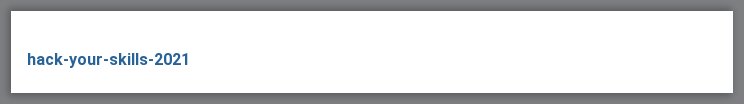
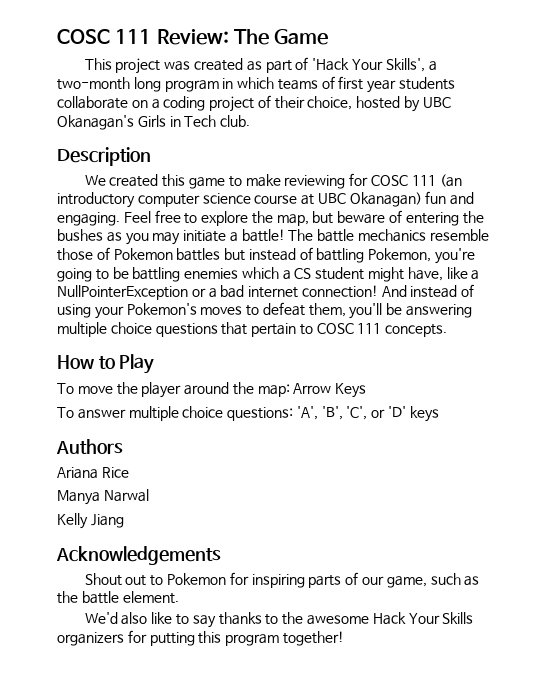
- hack-your-skills-2021
+ COSC 111 Review: The Game
+ This project was created as part of 'Hack Your Skills', a two-month long program in which teams of first year students collaborate on a coding project of their choice, hosted by UBC Okanagan's Girls in Tech club.
+ Description
+ We created this game to make reviewing for COSC 111 (an introductory computer science course at UBC Okanagan) fun and engaging. Feel free to explore the map, but beware of entering the bushes as you may initiate a battle! The battle mechanics resemble those of Pokemon battles but instead of battling Pokemon, you're going to be battling enemies which a CS student might have, like a NullPointerException or a bad internet connection! And instead of using your Pokemon's moves to defeat them, you'll be answering multiple choice questions that pertain to COSC 111 concepts.
+ How to Play
+ To move the player around the map: Arrow Keys
+ To answer multiple choice questions: 'A', 'B', 'C', or 'D' keys
+ Authors
+ Ariana Rice
+ Manya Narwal
+ Kelly Jiang
+ Acknowledgements
+ Shout out to Pokemon for inspiring parts of our game, such as the battle element.
+ We'd also like to say thanks to the awesome Hack Your Skills organizers for putting this program together!

